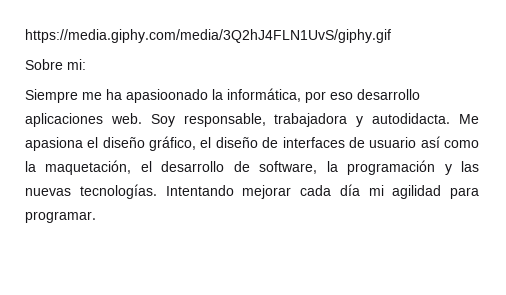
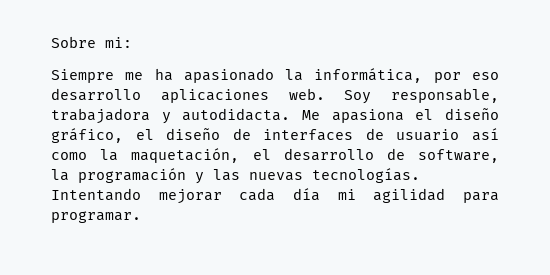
- https://media.giphy.com/media/3Q2hJ4FLN1UvS/giphy.gif
- Siempre me ha apasioonado la informática, por eso desarrollo aplicaciones web.
+ Siempre me ha apasionado la informática, por eso desarrollo aplicaciones web.

